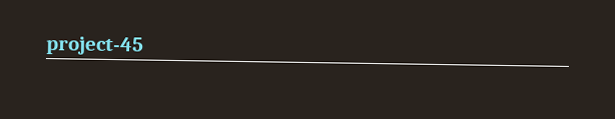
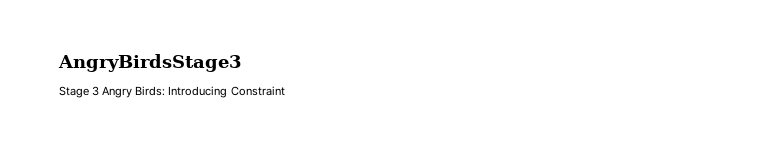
- project-45
+ AngryBirdsStage3
+ Stage 3 Angry Birds: Introducing Constraint

